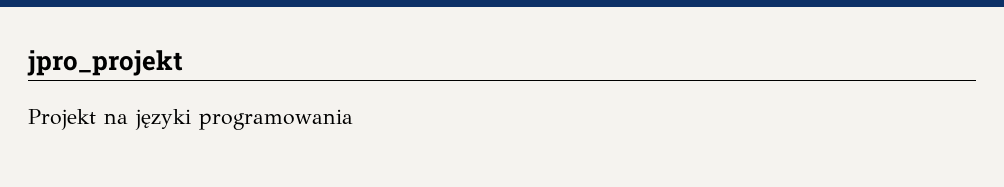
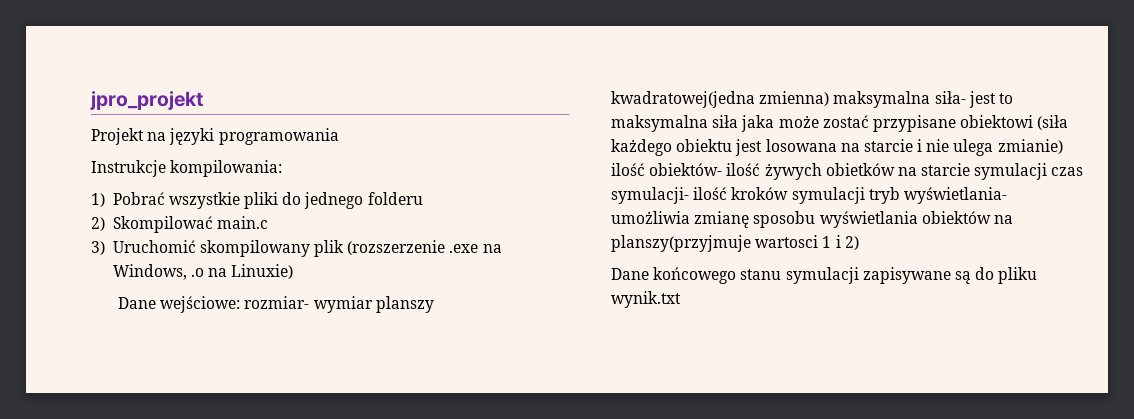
+ Instrukcje kompilowania:
+ 1) Pobrać wszystkie pliki do jednego folderu
+ 2) Skompilować main.c
+ 3) Uruchomić skompilowany plik (rozszerzenie .exe na Windows, .o na Linuxie)
+ Dane wejściowe: rozmiar- wymiar planszy kwadratowej(jedna zmienna) maksymalna siła- jest to maksymalna siła jaka może zostać przypisane obiektowi (siła każdego obiektu jest losowana na starcie i nie ulega zmianie) ilość obiektów- ilość żywych obietków na starcie symulacji czas symulacji- ilość kroków symulacji tryb wyświetlania- umożliwia zmianę sposobu wyświetlania obiektów na planszy(przyjmuje wartosci 1 i 2)
+ Dane końcowego stanu symulacji zapisywane są do pliku wynik.txt

